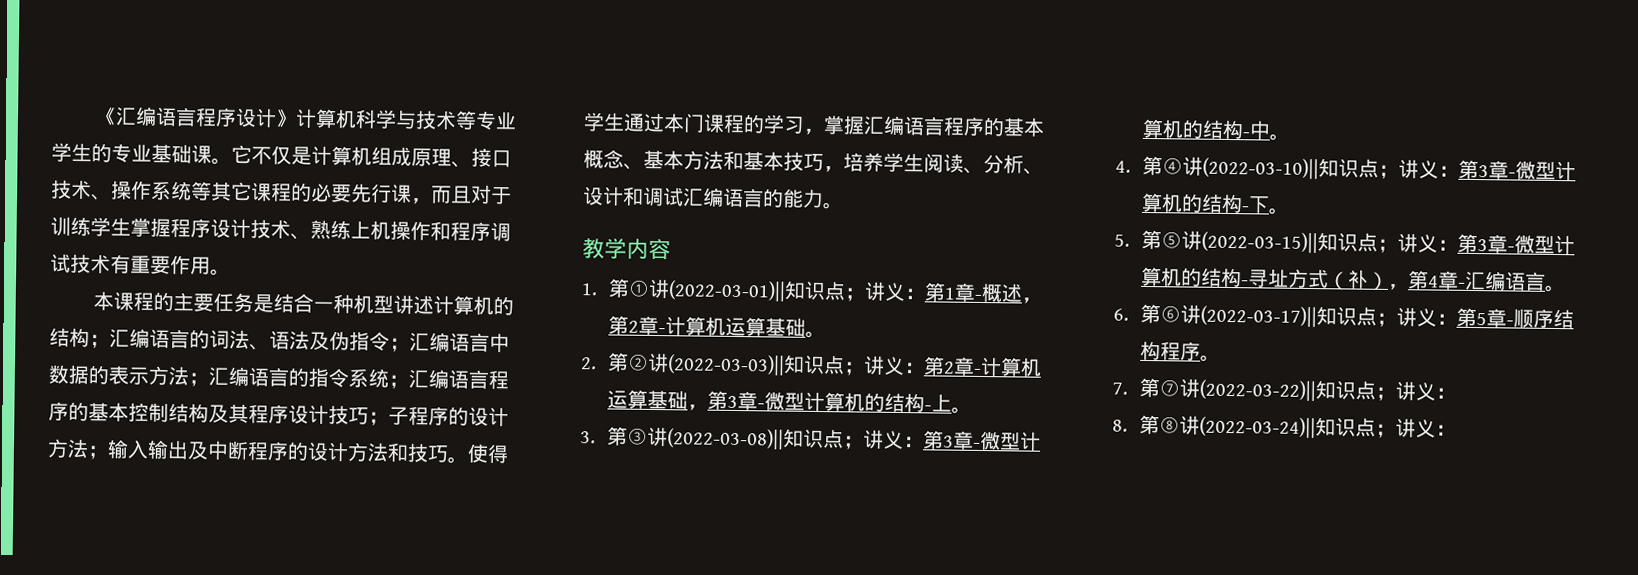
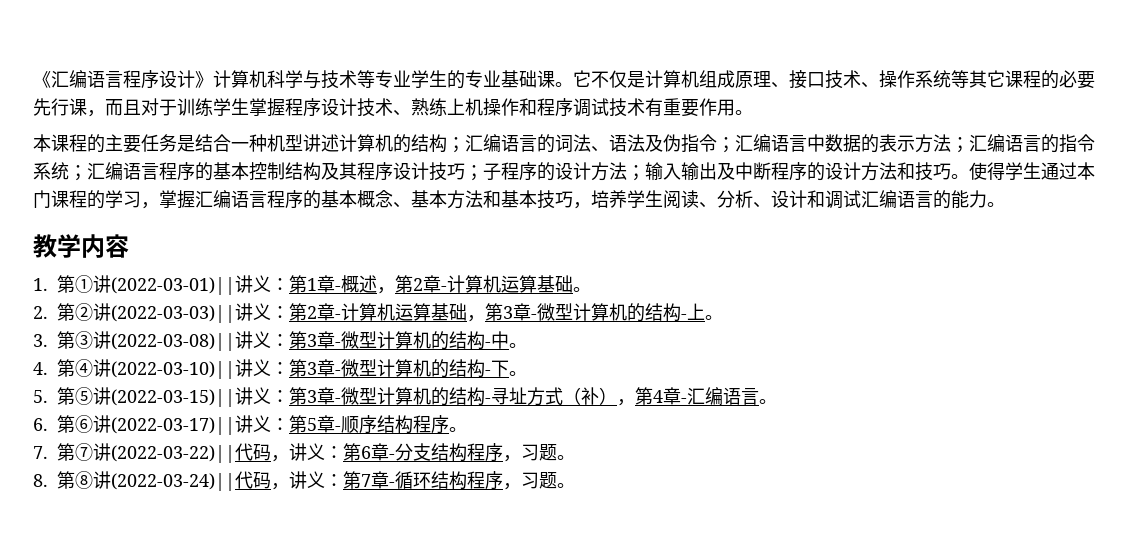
- 1.第①讲(2022-03-01)||知识点；讲义：第1章-概述，第2章-计算机运算基础。
+ 1.第①讲(2022-03-01)||讲义：第1章-概述，第2章-计算机运算基础。
- 2.第②讲(2022-03-03)||知识点；讲义：第2章-计算机运算基础，第3章-微型计算机的结构-上。
+ 2.第②讲(2022-03-03)||讲义：第2章-计算机运算基础，第3章-微型计算机的结构-上。
- 3.第③讲(2022-03-08)||知识点；讲义：第3章-微型计算机的结构-中。
+ 3.第③讲(2022-03-08)||讲义：第3章-微型计算机的结构-中。
- 4.第④讲(2022-03-10)||知识点；讲义：第3章-微型计算机的结构-下。
+ 4.第④讲(2022-03-10)||讲义：第3章-微型计算机的结构-下。
- 5.第⑤讲(2022-03-15)||知识点；讲义：第3章-微型计算机的结构-寻址方式（补），第4章-汇编语言。
+ 5.第⑤讲(2022-03-15)||讲义：第3章-微型计算机的结构-寻址方式（补），第4章-汇编语言。
- 6.第⑥讲(2022-03-17)||知识点；讲义：第5章-顺序结构程序。
+ 6.第⑥讲(2022-03-17)||讲义：第5章-顺序结构程序。
- 7.第⑦讲(2022-03-22)||知识点；讲义：
- 8.第⑧讲(2022-03-24)||知识点；讲义：
+ 7.第⑦讲(2022-03-22)||代码，讲义：第6章-分支结构程序，习题。
+ 8.第⑧讲(2022-03-24)||代码，讲义：第7章-循环结构程序，习题。

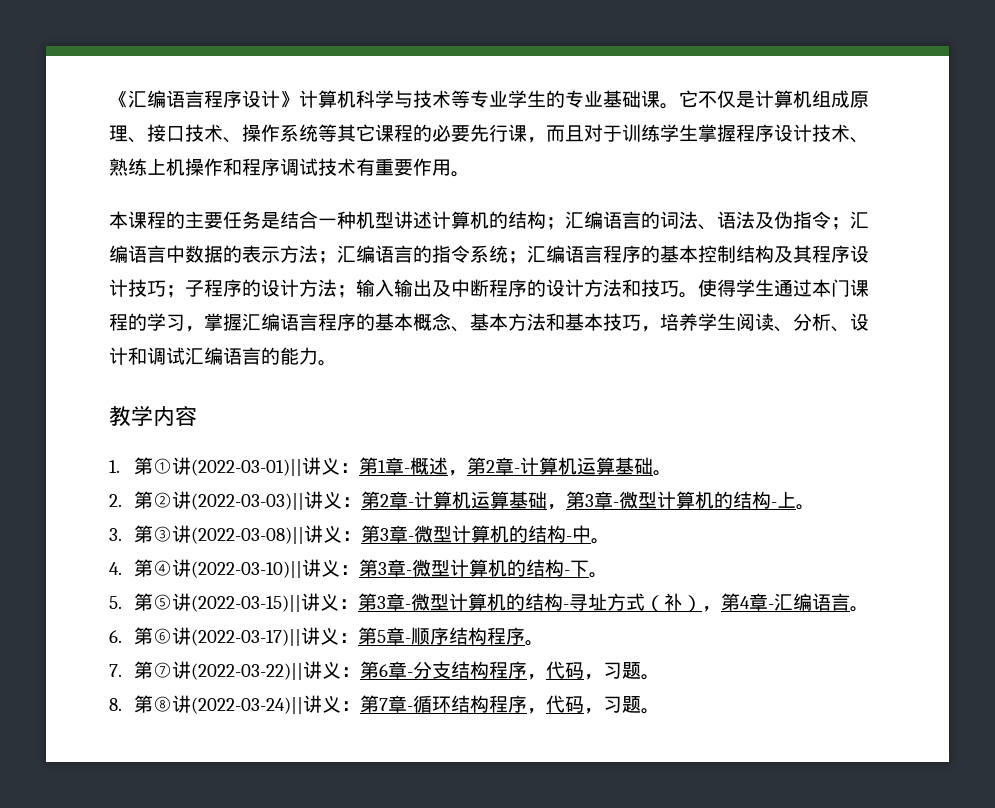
- 7.第⑦讲(2022-03-22)||代码，讲义：第6章-分支结构程序，习题。
+ 7.第⑦讲(2022-03-22)||讲义：第6章-分支结构程序，代码，习题。
- 8.第⑧讲(2022-03-24)||代码，讲义：第7章-循环结构程序，习题。
+ 8.第⑧讲(2022-03-24)||讲义：第7章-循环结构程序，代码，习题。

